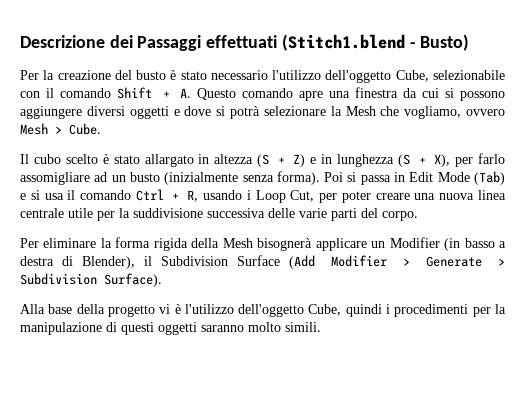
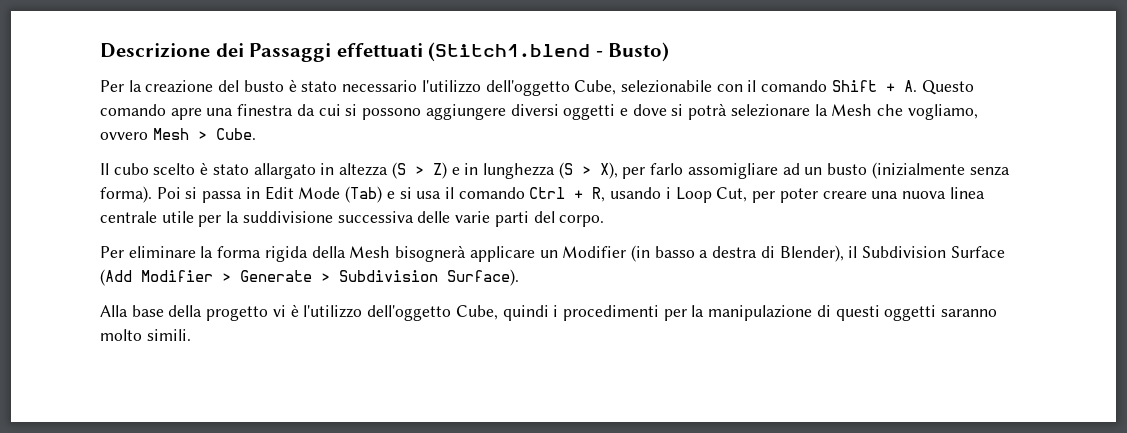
- Il cubo scelto è stato allargato in altezza (S + Z) e in lunghezza (S + X), per farlo assomigliare ad un busto (inizialmente senza forma).
+ Il cubo scelto è stato allargato in altezza (S > Z) e in lunghezza (S > X), per farlo assomigliare ad un busto (inizialmente senza forma).

